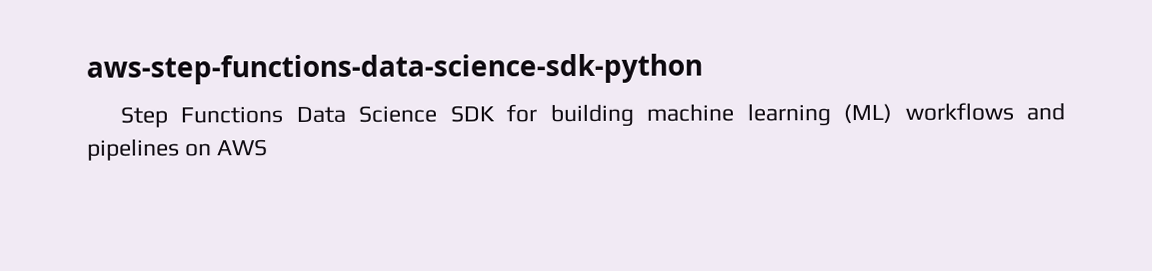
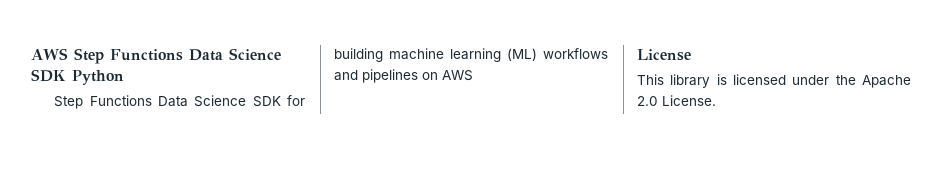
- aws-step-functions-data-science-sdk-python
+ AWS Step Functions Data Science SDK Python
+ License
+ This library is licensed under the Apache 2.0 License.

